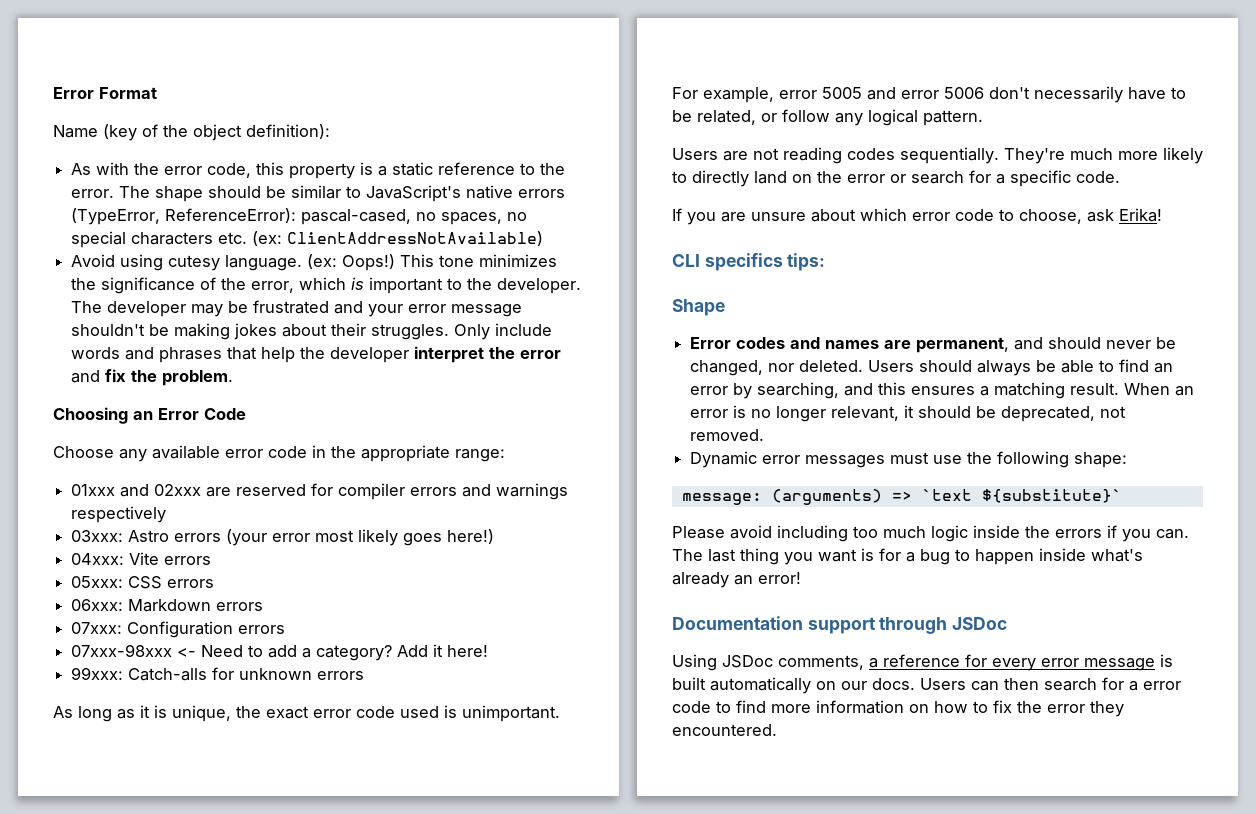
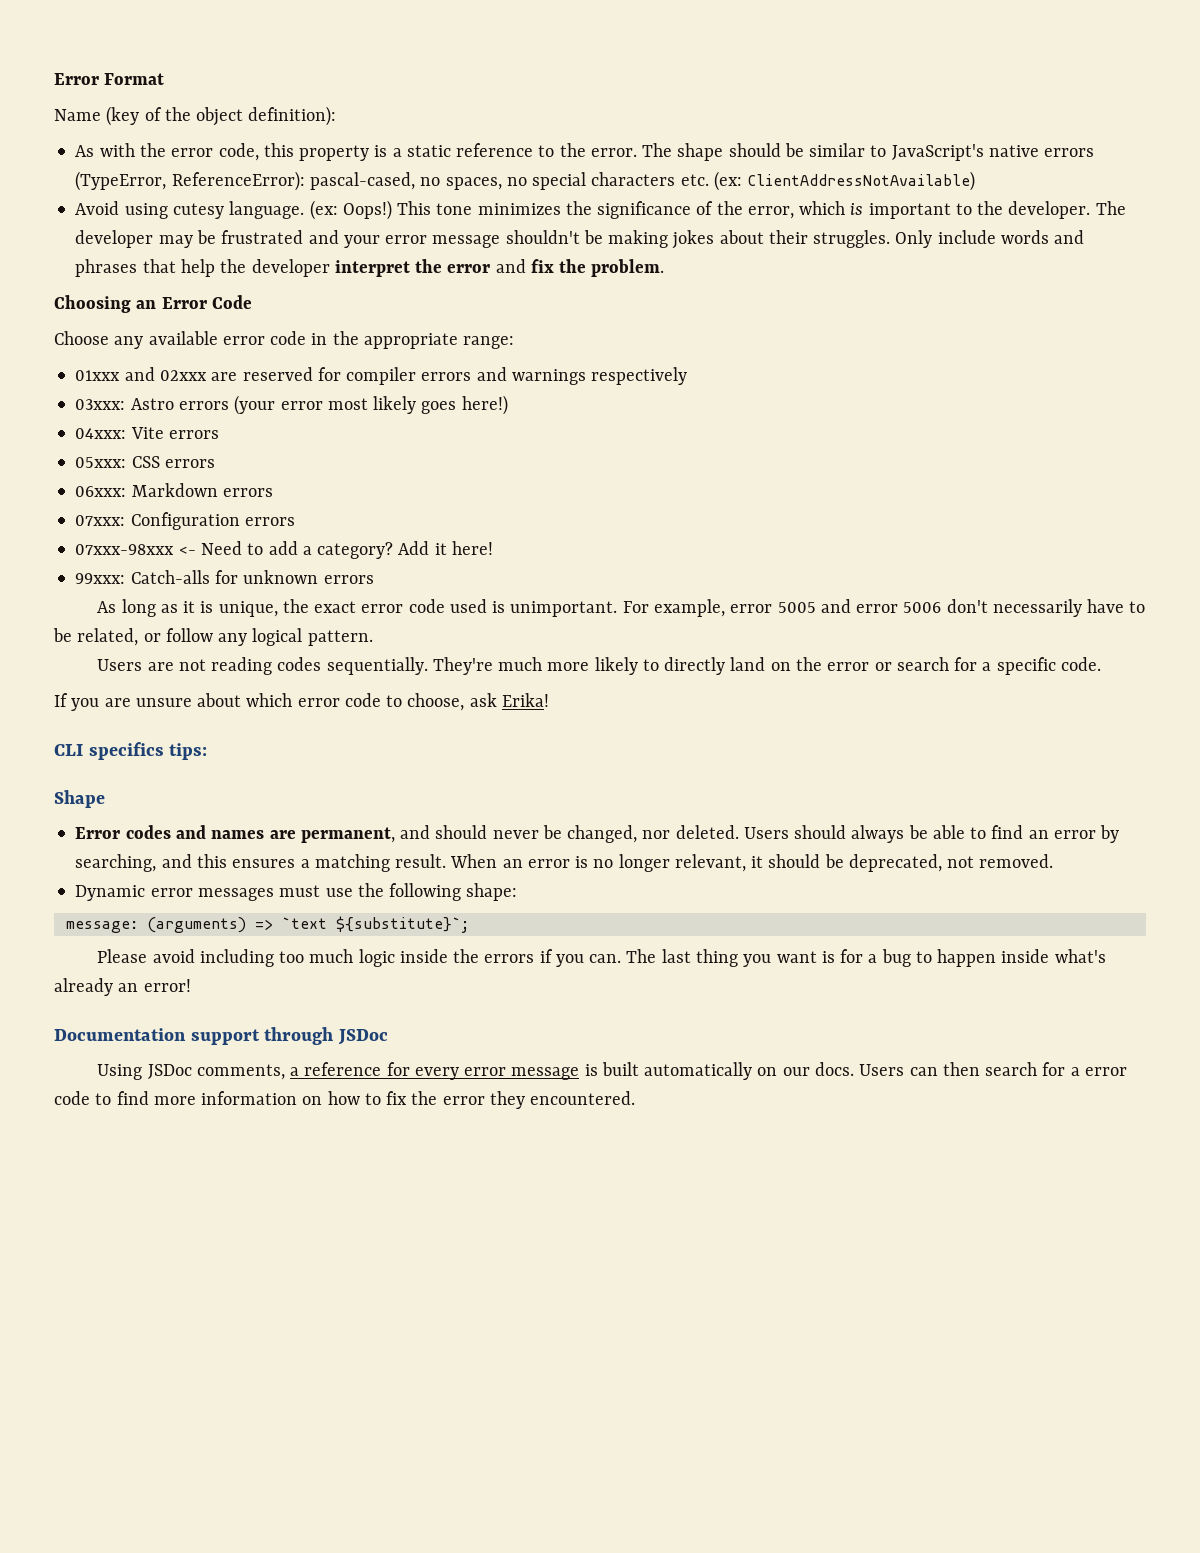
- message: (arguments) => `text ${substitute}`
+ message: (arguments) => `text ${substitute}`;

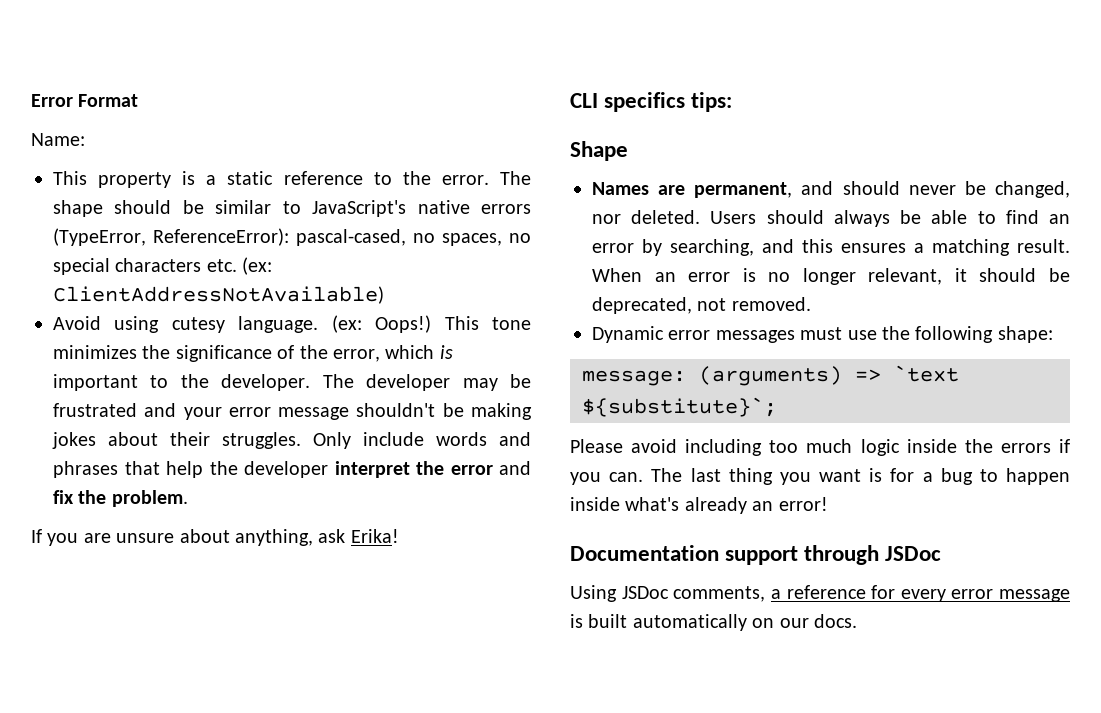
- Name (key of the object definition):
- As with the error code, this property is a static reference to the error.
+ Name:
+ This property is a static reference to the error.
- Choosing an Error Code
- Choose any available error code in the appropriate range:
- 01xxx and 02xxx are reserved for compiler errors and warnings respectively
- 03xxx: Astro errors (your error most likely goes here!)
- 04xxx: Vite errors
- 05xxx: CSS errors
- 06xxx: Markdown errors
- 07xxx: Configuration errors
- 07xxx-98xxx <- Need to add a category? Add it here!
- 99xxx: Catch-alls for unknown errors
- As long as it is unique, the exact error code used is unimportant. For example, error 5005 and error 5006 don't necessarily have to be related, or follow any logical pattern.
- Users are not reading codes sequentially. They're much more likely to directly land on the error or search for a specific code.
- If you are unsure about which error code to choose, ask Erika!
+ If you are unsure about anything, ask Erika!
- Error codes and names are permanent, and should never be changed, nor deleted.
+ Names are permanent, and should never be changed, nor deleted.
- Users can then search for a error code to find more information on how to fix the error they encountered.

